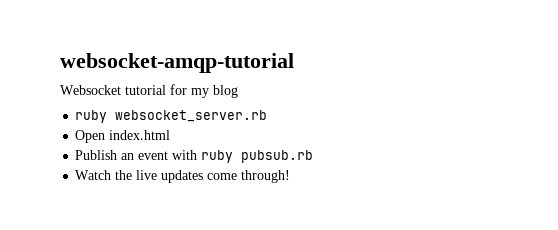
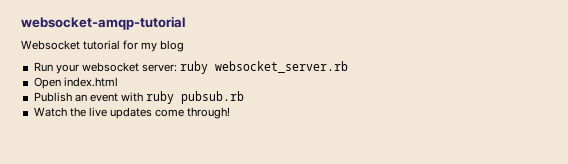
- ruby websocket_server.rb
+ Run your websocket server: ruby websocket_server.rb

